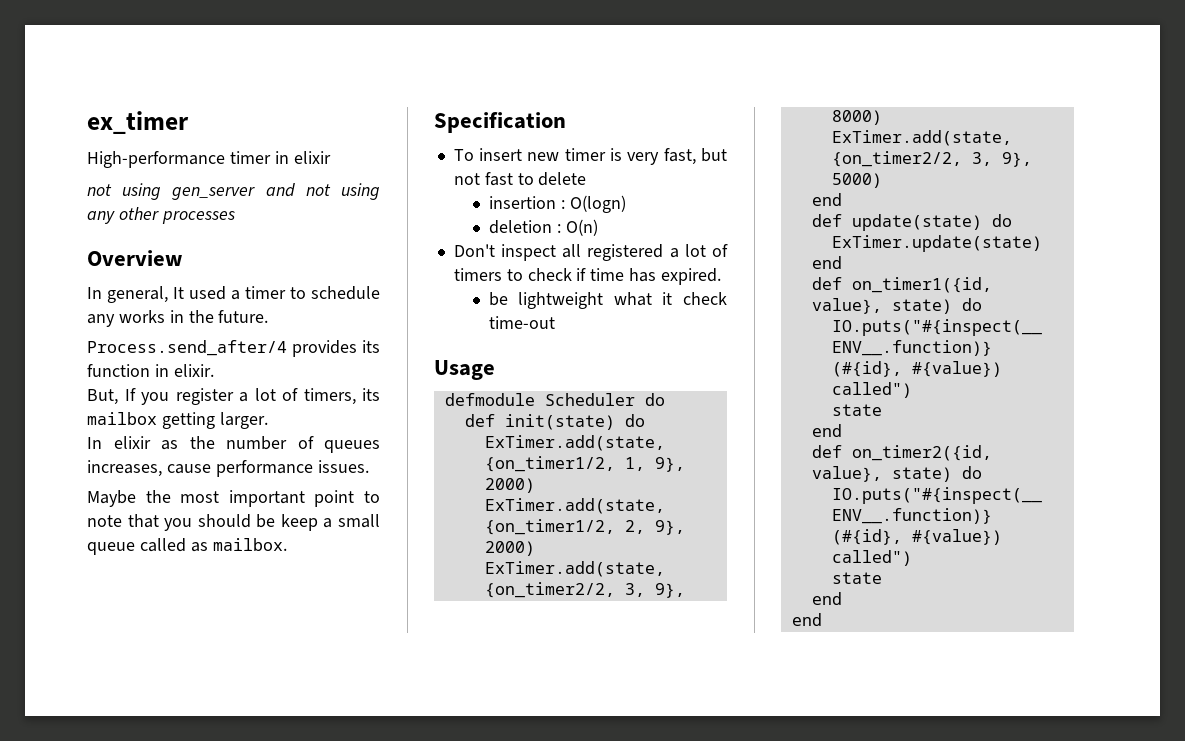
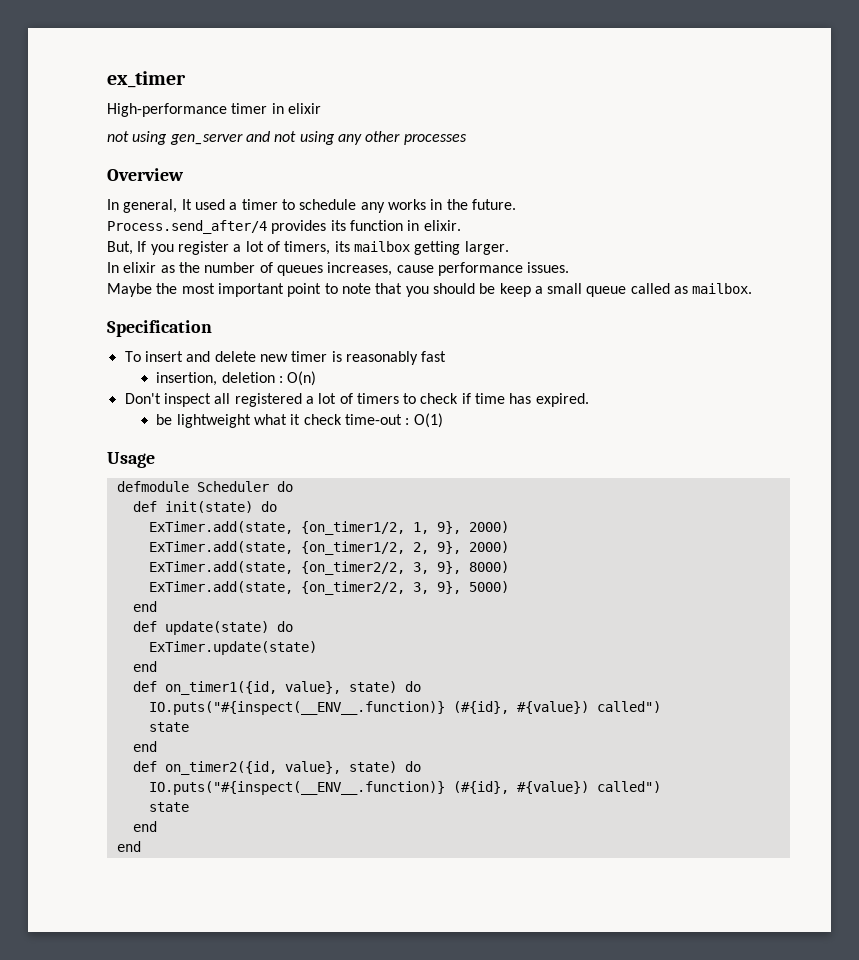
- To insert new timer is very fast, but not fast to delete
- insertion : O(logn)
- deletion : O(n)
+ To insert and delete new timer is reasonably fast
+ insertion, deletion : O(n)
- be lightweight what it check time-out
+ be lightweight what it check time-out : O(1)

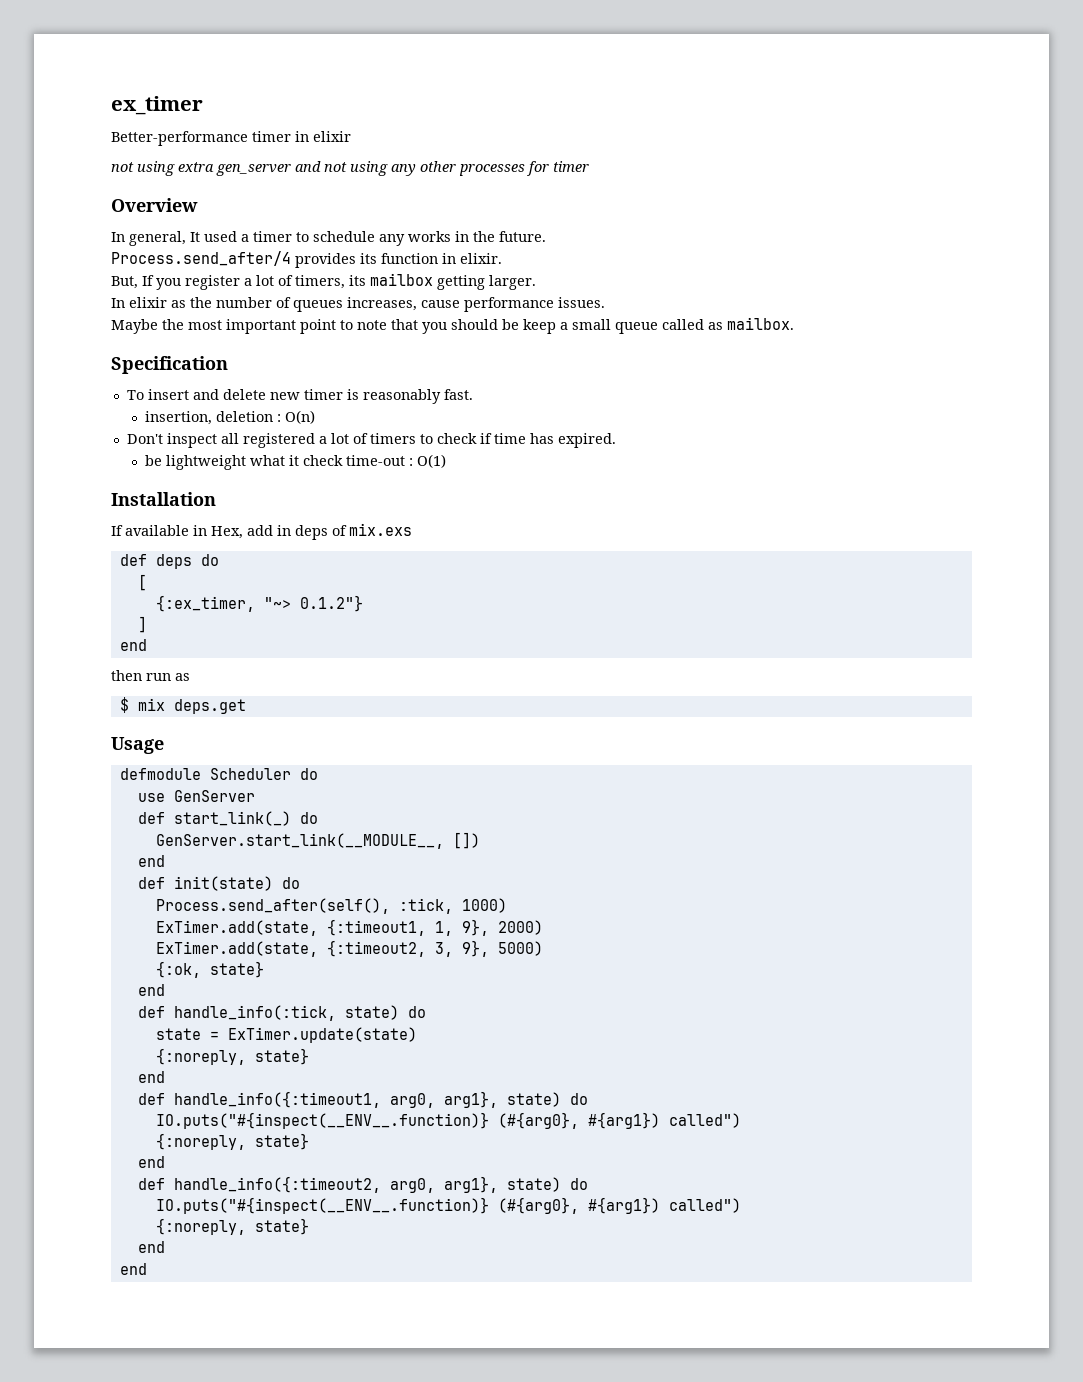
- High-performance timer in elixir
+ Better-performance timer in elixir
- not using gen_server and not using any other processes
+ not using extra gen_server and not using any other processes for timer
- To insert and delete new timer is reasonably fast
+ To insert and delete new timer is reasonably fast.
+ Installation
+ If available in Hex, add in deps of mix.exs
+ def deps do
+ [
+ {:ex_timer, "~> 0.1.2"}
+ ]
+ end
+ then run as
+ $ mix deps.get
  Usage
  defmodule Scheduler do
+ use GenServer
+ def start_link(_) do
+ GenServer.start_link(__MODULE__, [])
+ end
- ExTimer.add(state, {on_timer1/2, 1, 9}, 2000)
+ Process.send_after(self(), :tick, 1000)
+ ExTimer.add(state, {:timeout1, 1, 9}, 2000)
- ExTimer.add(state, {on_timer1/2, 2, 9}, 2000)
- ExTimer.add(state, {on_timer2/2, 3, 9}, 8000)
- ExTimer.add(state, {on_timer2/2, 3, 9}, 5000)
+ ExTimer.add(state, {:timeout2, 3, 9}, 5000)
+ {:ok, state}
  end
- def update(state) do
- ExTimer.update(state)
+ def handle_info(:tick, state) do
+ state = ExTimer.update(state)
+ {:noreply, state}
  end
- def on_timer1({id, value}, state) do
- IO.puts("#{inspect(__ENV__.function)} (#{id}, #{value}) called")
- state
+ def handle_info({:timeout1, arg0, arg1}, state) do
+ IO.puts("#{inspect(__ENV__.function)} (#{arg0}, #{arg1}) called")
+ {:noreply, state}
  end
- def on_timer2({id, value}, state) do
- IO.puts("#{inspect(__ENV__.function)} (#{id}, #{value}) called")
- state
+ def handle_info({:timeout2, arg0, arg1}, state) do
+ IO.puts("#{inspect(__ENV__.function)} (#{arg0}, #{arg1}) called")
+ {:noreply, state}

